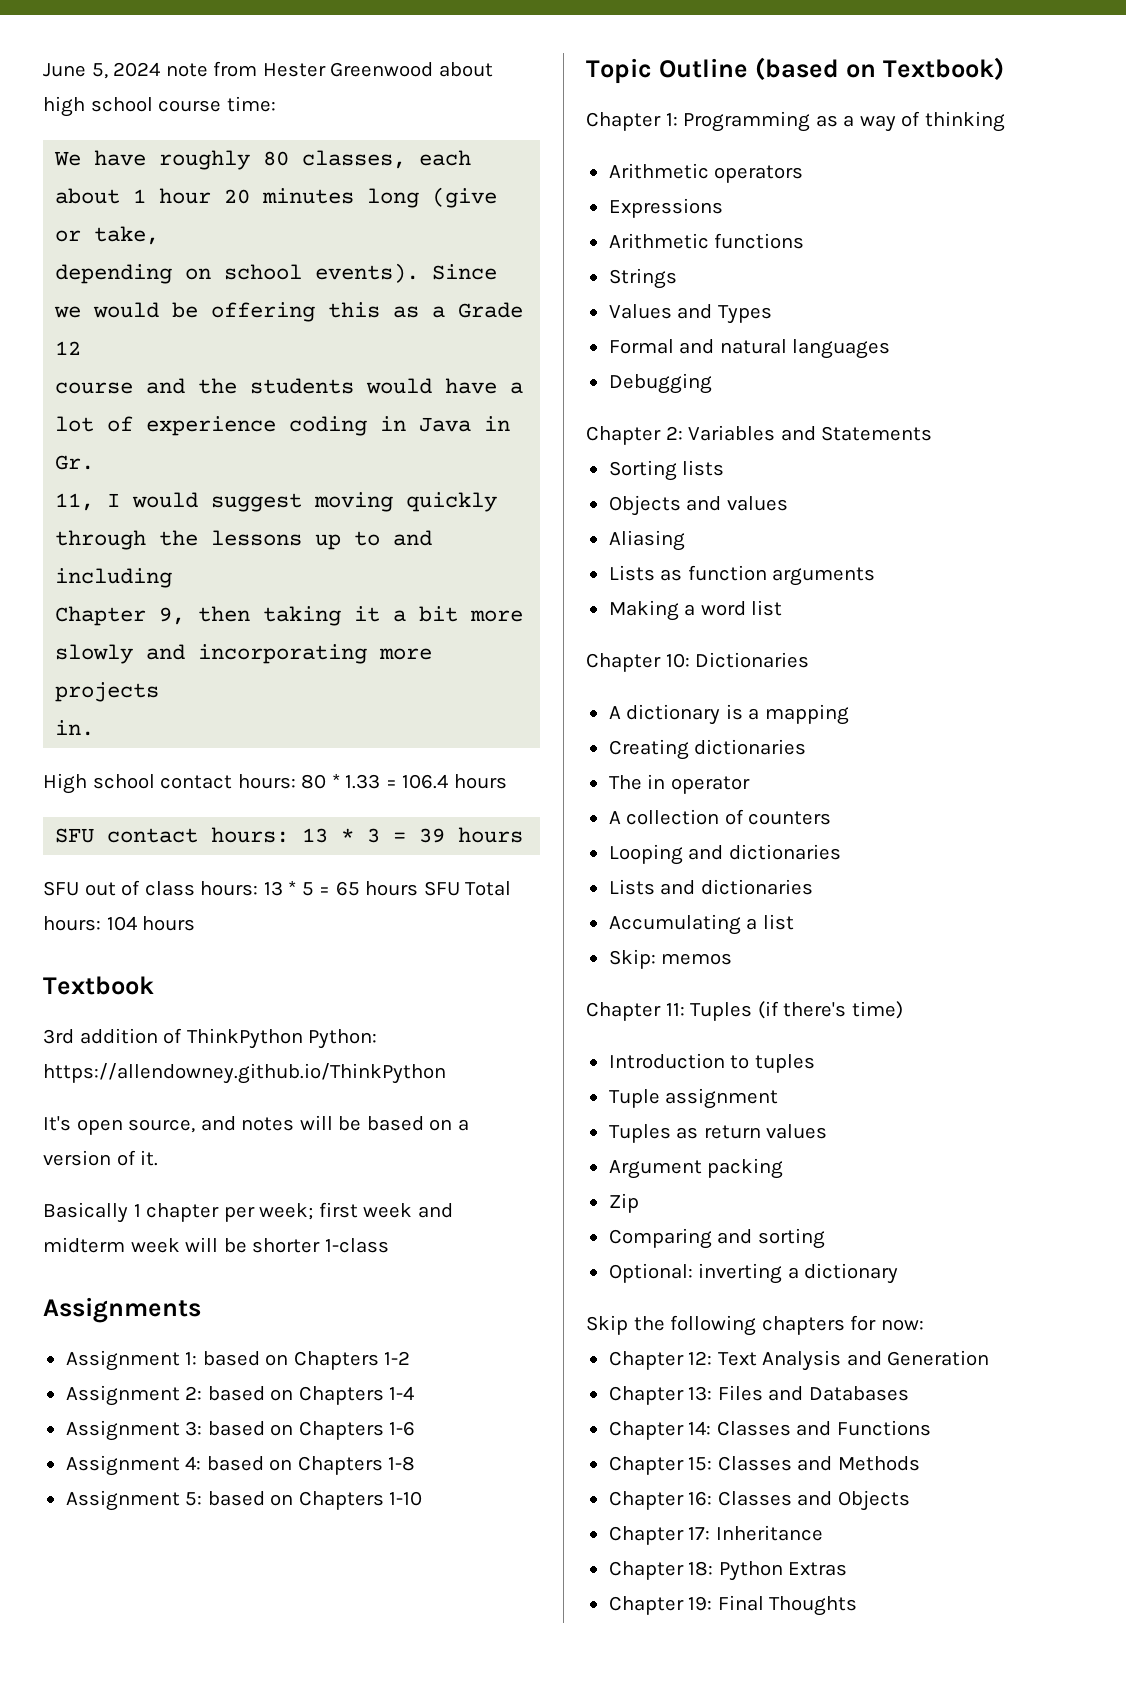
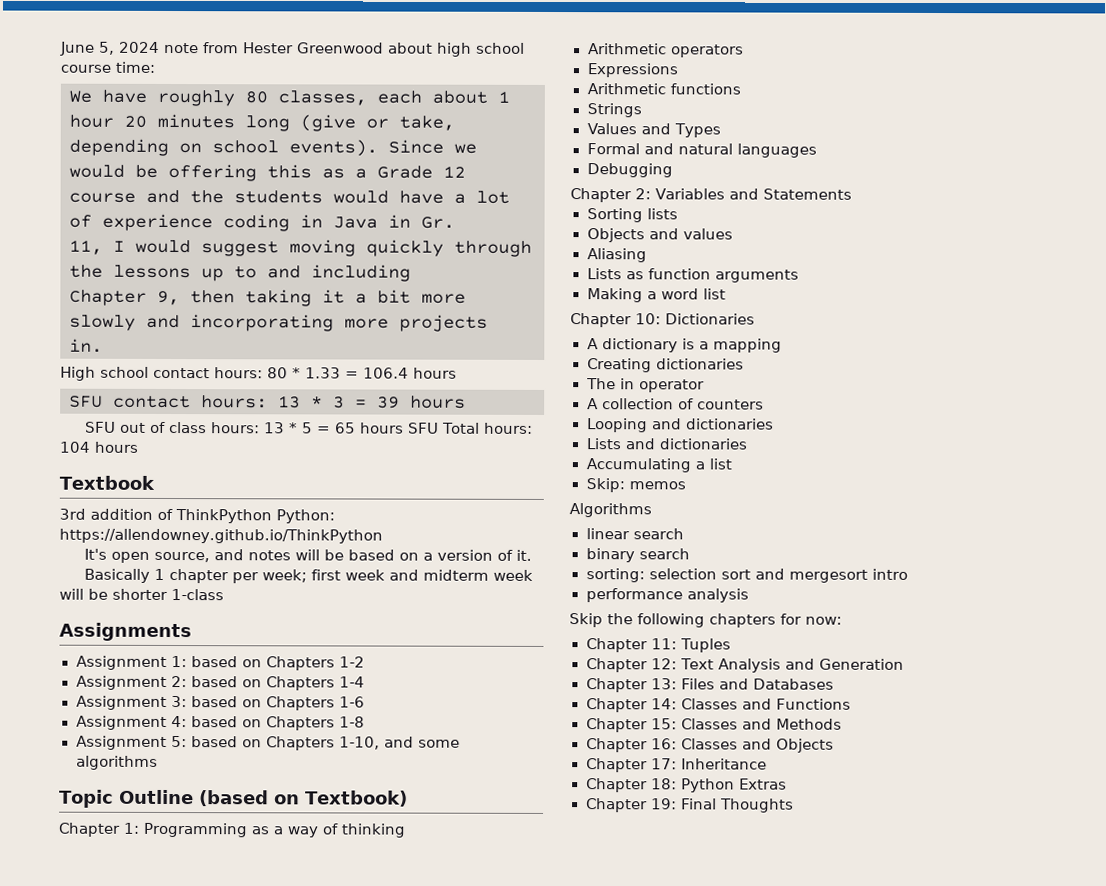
- Assignment 5: based on Chapters 1-10
+ Assignment 5: based on Chapters 1-10, and some algorithms
- Chapter 11: Tuples (if there's time)
- Introduction to tuples
- Tuple assignment
- Tuples as return values
- Argument packing
- Zip
- Comparing and sorting
- Optional: inverting a dictionary
+ Algorithms
+ linear search
+ binary search
+ sorting: selection sort and mergesort intro
+ performance analysis
+ Chapter 11: Tuples

